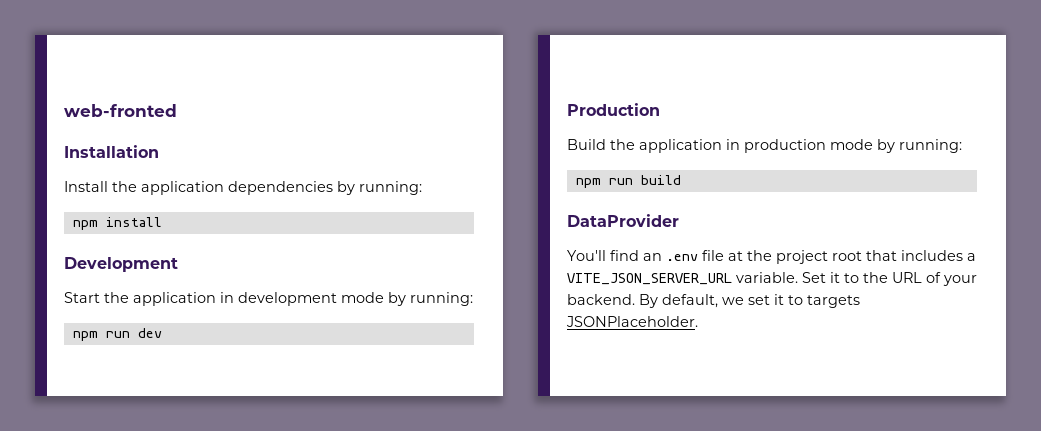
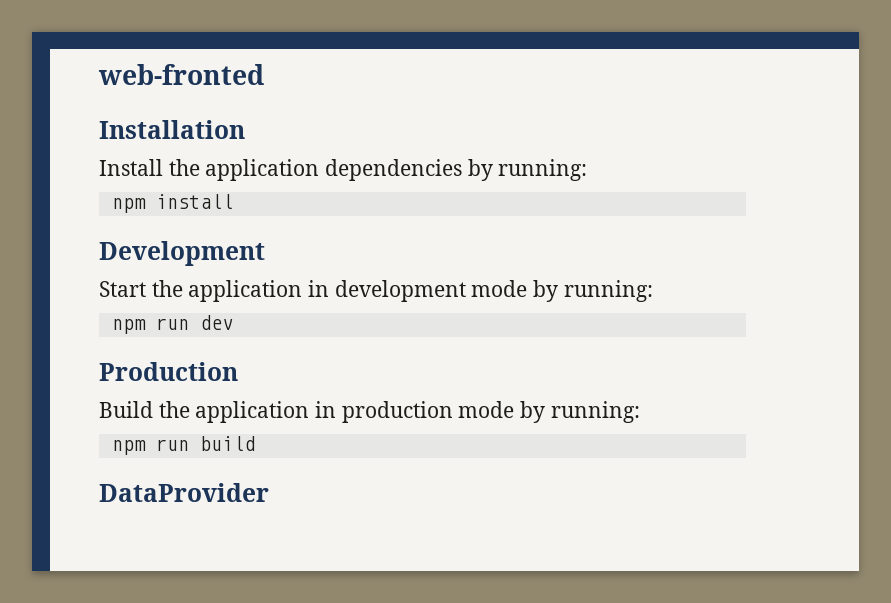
- You'll find an .env file at the project root that includes a VITE_JSON_SERVER_URL variable. Set it to the URL of your backend. By default, we set it to targets JSONPlaceholder.

